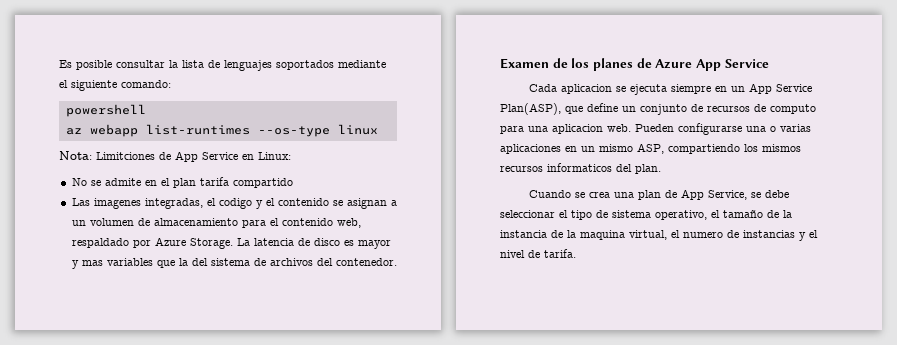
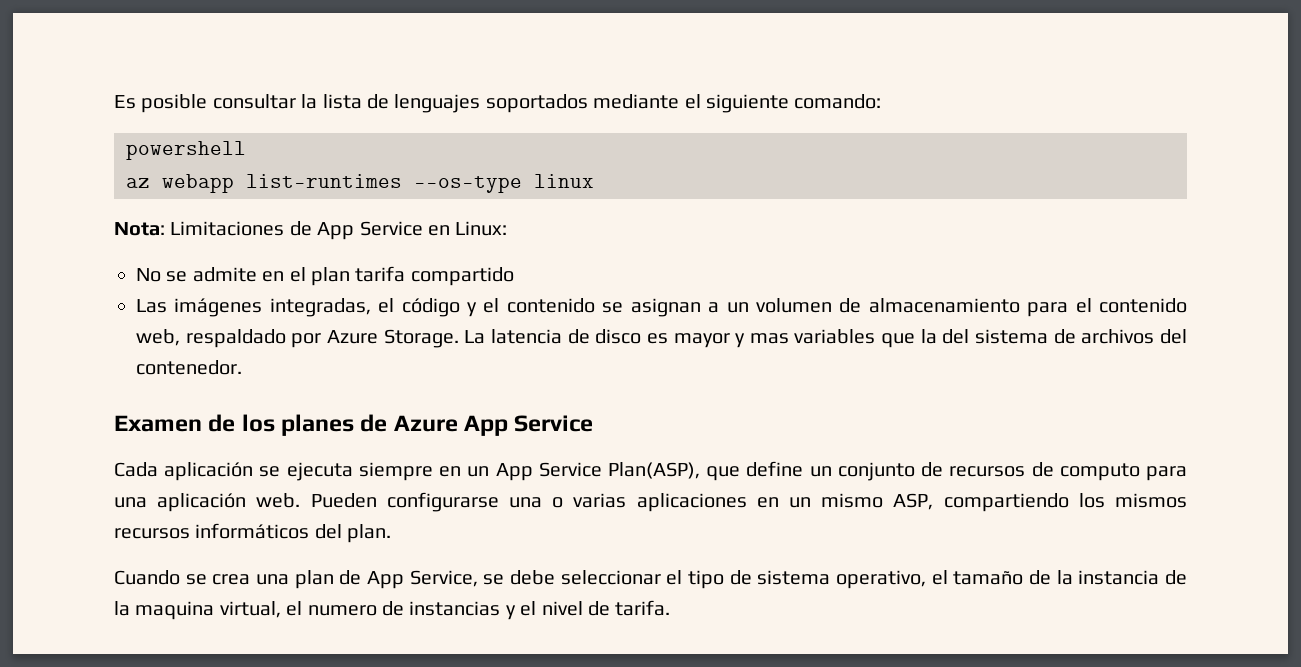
- Nota: Limitciones de App Service en Linux:
+ Nota: Limitaciones de App Service en Linux:
- Las imagenes integradas, el codigo y el contenido se asignan a un volumen de almacenamiento para el contenido web, respaldado por Azure Storage.
+ Las imágenes integradas, el código y el contenido se asignan a un volumen de almacenamiento para el contenido web, respaldado por Azure Storage.
- Cada aplicacion se ejecuta siempre en un App Service Plan(ASP), que define un conjunto de recursos de computo para una aplicacion web.
+ Cada aplicación se ejecuta siempre en un App Service Plan(ASP), que define un conjunto de recursos de computo para una aplicación web.
- Pueden configurarse una o varias aplicaciones en un mismo ASP, compartiendo los mismos recursos informaticos del plan.
+ Pueden configurarse una o varias aplicaciones en un mismo ASP, compartiendo los mismos recursos informáticos del plan.

